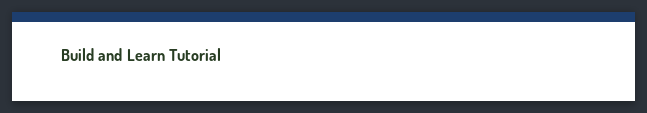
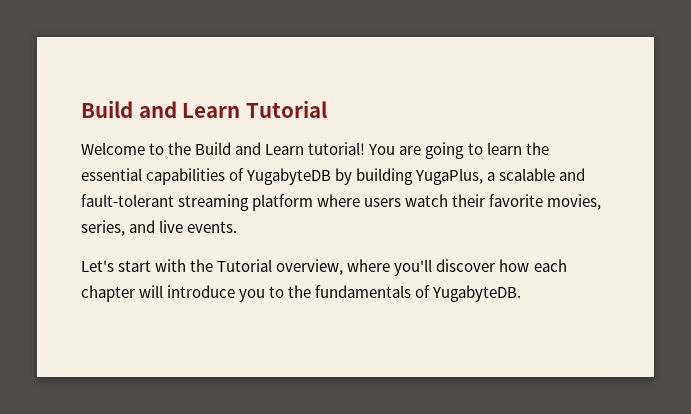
+ Welcome to the Build and Learn tutorial! You are going to learn the essential capabilities of YugabyteDB by building YugaPlus, a scalable and fault-tolerant streaming platform where users watch their favorite movies, series, and live events.
+ Let's start with the Tutorial overview, where you'll discover how each chapter will introduce you to the fundamentals of YugabyteDB.

